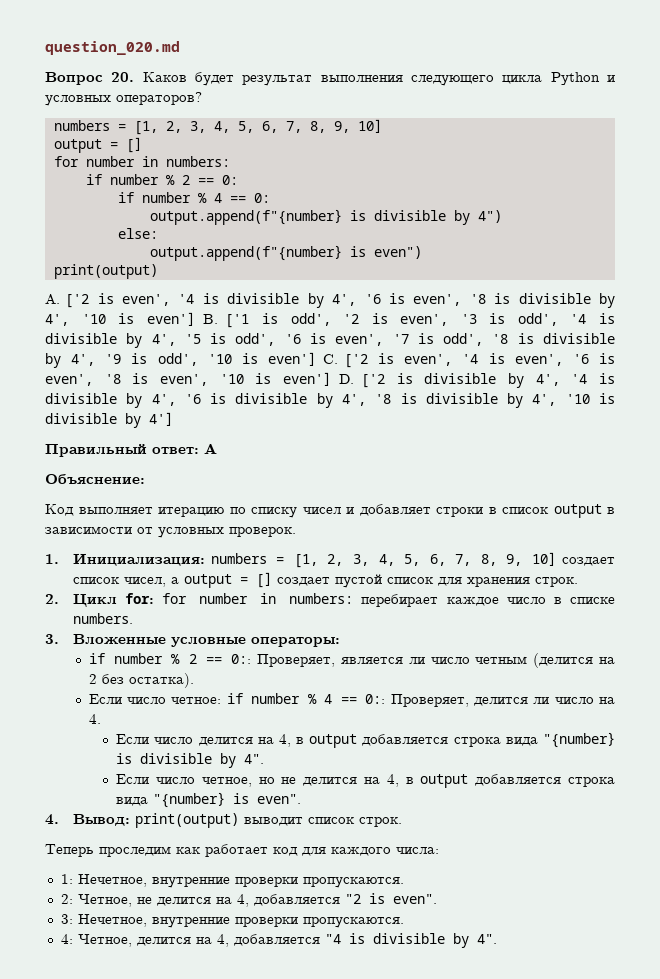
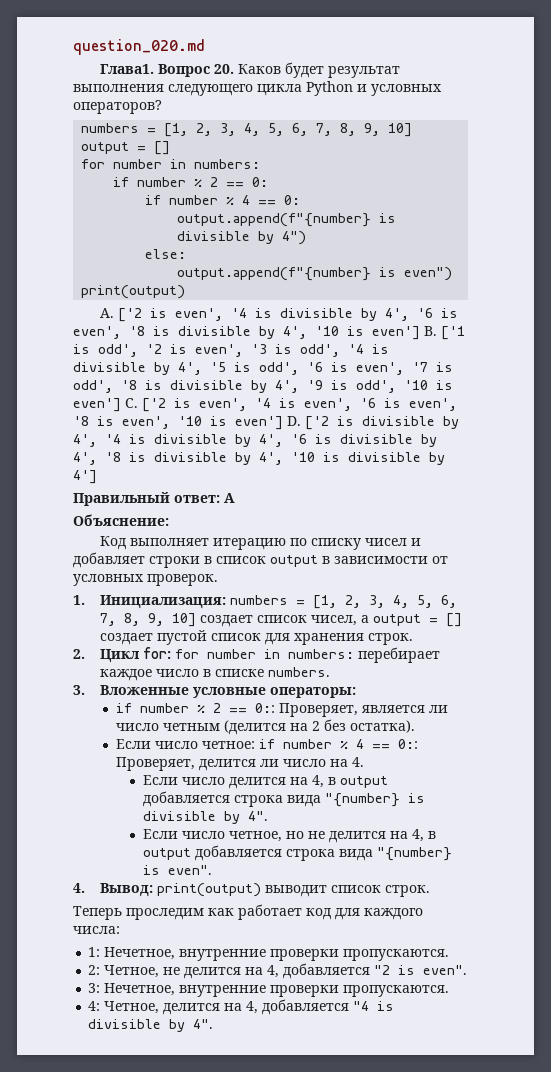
+ Глава1.

